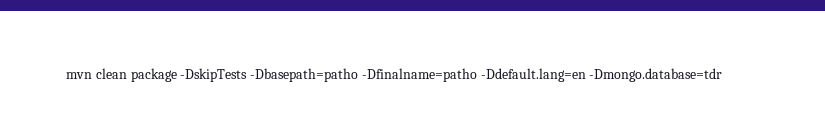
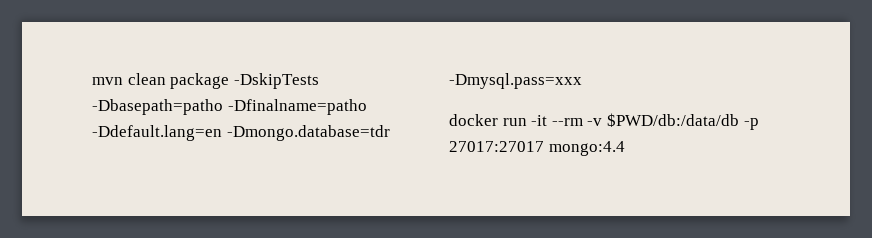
- mvn clean package -DskipTests -Dbasepath=patho -Dfinalname=patho -Ddefault.lang=en -Dmongo.database=tdr
+ mvn clean package -DskipTests -Dbasepath=patho -Dfinalname=patho -Ddefault.lang=en -Dmongo.database=tdr -Dmysql.pass=xxx
+ docker run -it --rm -v $PWD/db:/data/db -p 27017:27017 mongo:4.4

